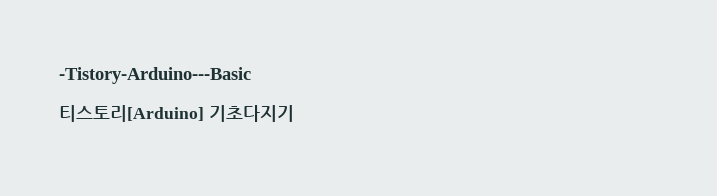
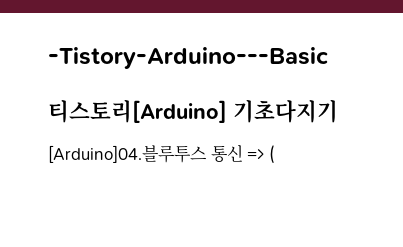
+ [Arduino]04.블루투스 통신 => (

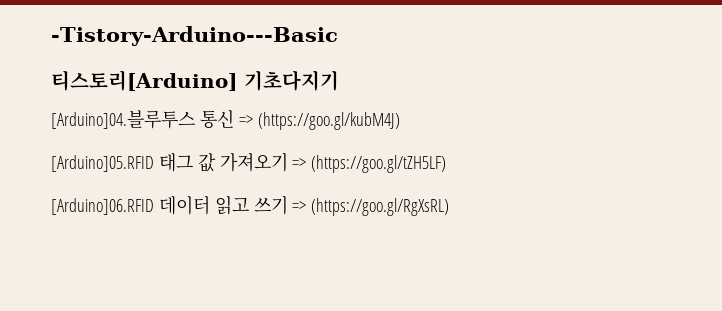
- [Arduino]04.블루투스 통신 => (
+ [Arduino]04.블루투스 통신 => (https://goo.gl/kubM4J)
+ [Arduino]05.RFID 태그 값 가져오기 => (https://goo.gl/tZH5LF)
+ [Arduino]06.RFID 데이터 읽고 쓰기 => (https://goo.gl/RgXsRL)

